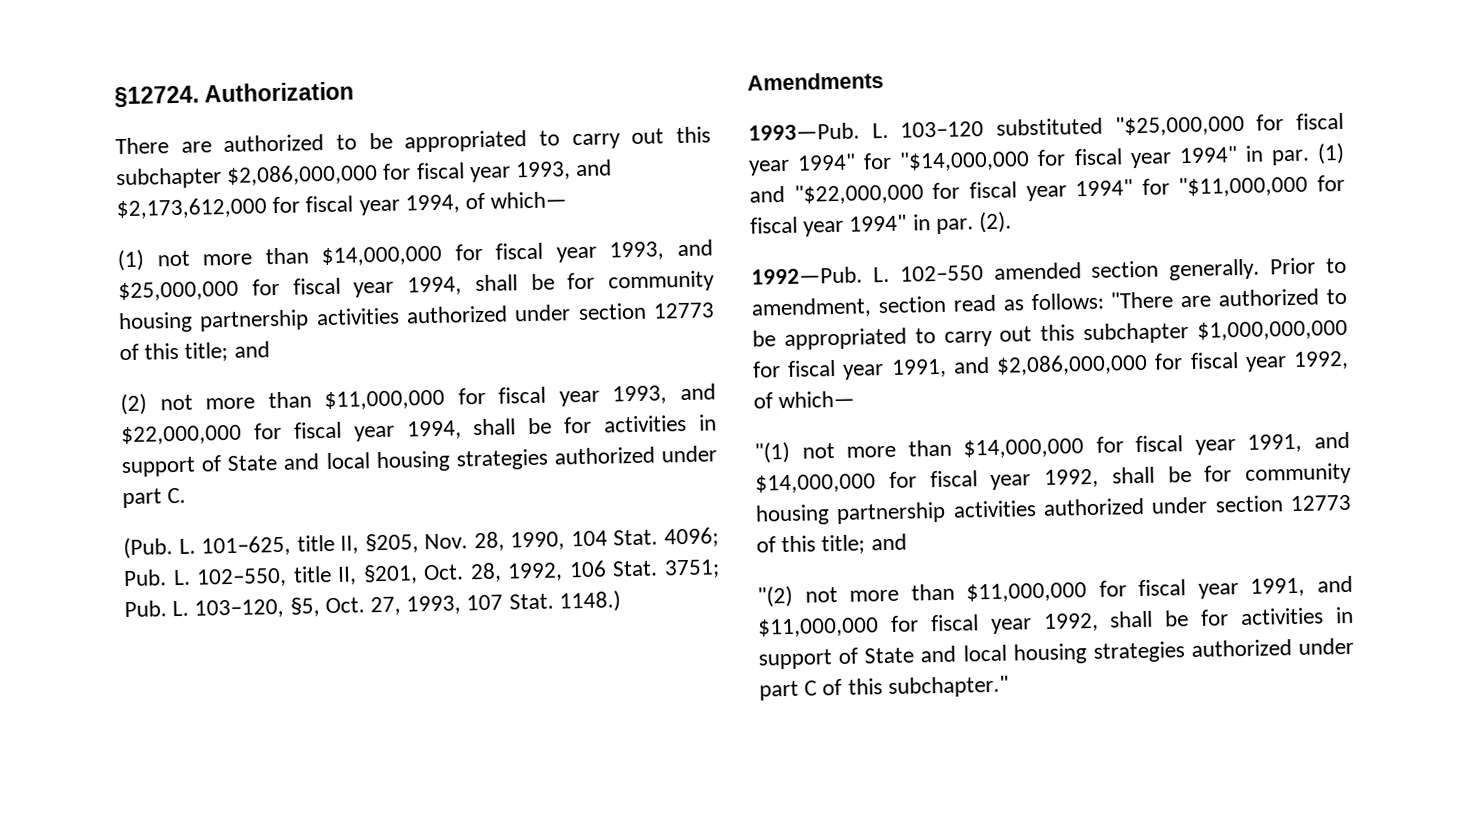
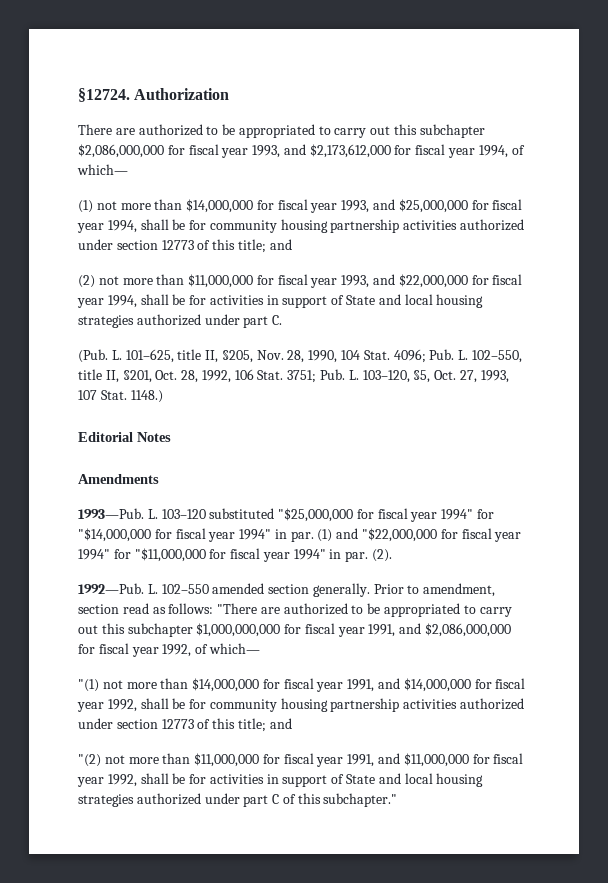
+ Editorial Notes

